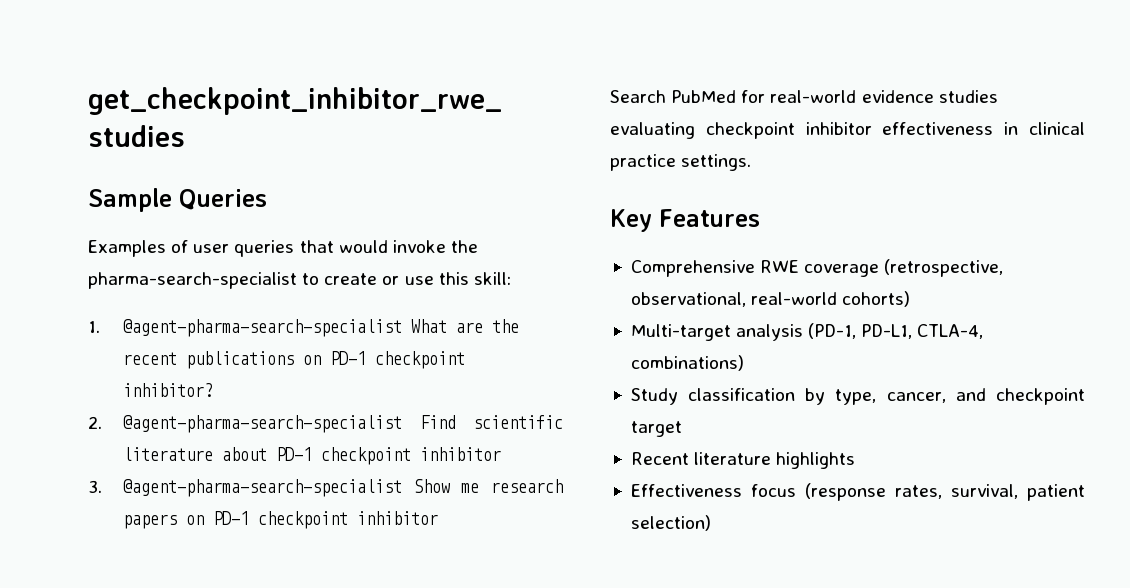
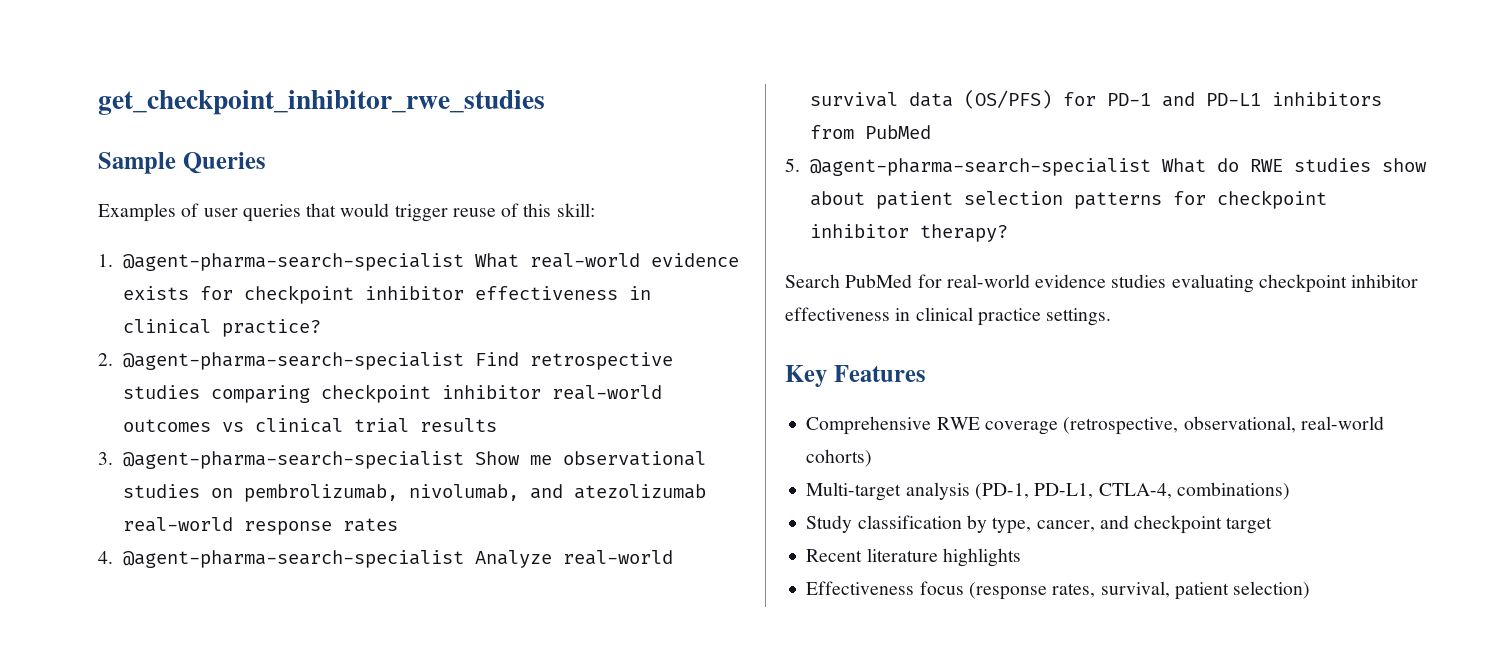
- Examples of user queries that would invoke the pharma-search-specialist to create or use this skill:
+ Examples of user queries that would trigger reuse of this skill:
- 1. @agent-pharma-search-specialist What are the recent publications on PD-1 checkpoint inhibitor?
- 2. @agent-pharma-search-specialist Find scientific literature about PD-1 checkpoint inhibitor
- 3. @agent-pharma-search-specialist Show me research papers on PD-1 checkpoint inhibitor
+ 1. @agent-pharma-search-specialist What real-world evidence exists for checkpoint inhibitor effectiveness in clinical practice?
+ 2. @agent-pharma-search-specialist Find retrospective studies comparing checkpoint inhibitor real-world outcomes vs clinical trial results
+ 3. @agent-pharma-search-specialist Show me observational studies on pembrolizumab, nivolumab, and atezolizumab real-world response rates
+ 4. @agent-pharma-search-specialist Analyze real-world survival data (OS/PFS) for PD-1 and PD-L1 inhibitors from PubMed
+ 5. @agent-pharma-search-specialist What do RWE studies show about patient selection patterns for checkpoint inhibitor therapy?

